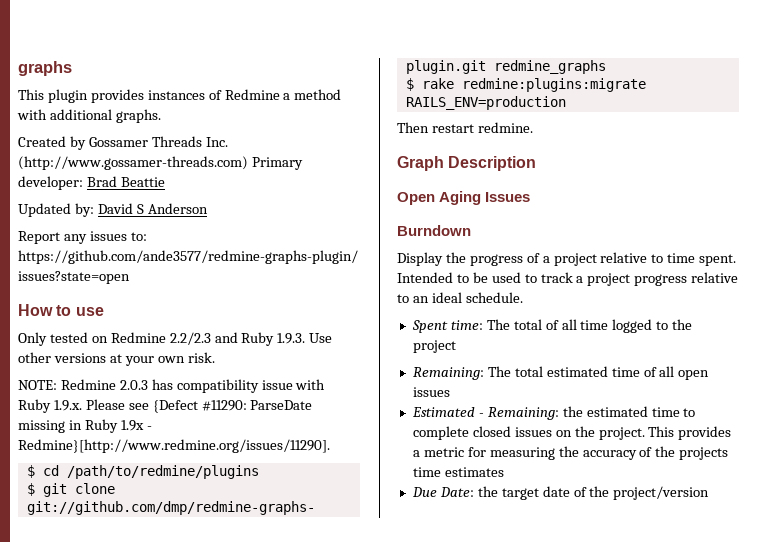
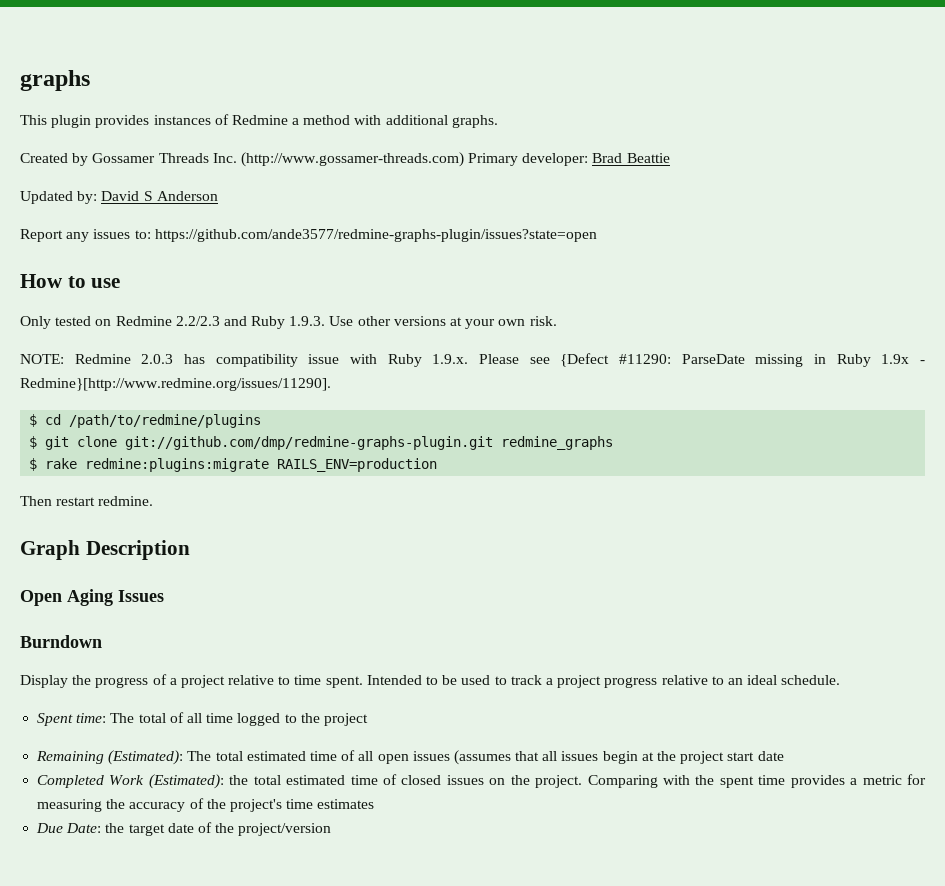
- Remaining: The total estimated time of all open issues
- Estimated - Remaining: the estimated time to complete closed issues on the project.
+ Remaining (Estimated): The total estimated time of all open issues (assumes that all issues begin at the project start date
+ Completed Work (Estimated): the total estimated time of closed issues on the project.
- This provides a metric for measuring the accuracy of the projects time estimates
+ Comparing with the spent time provides a metric for measuring the accuracy of the project's time estimates

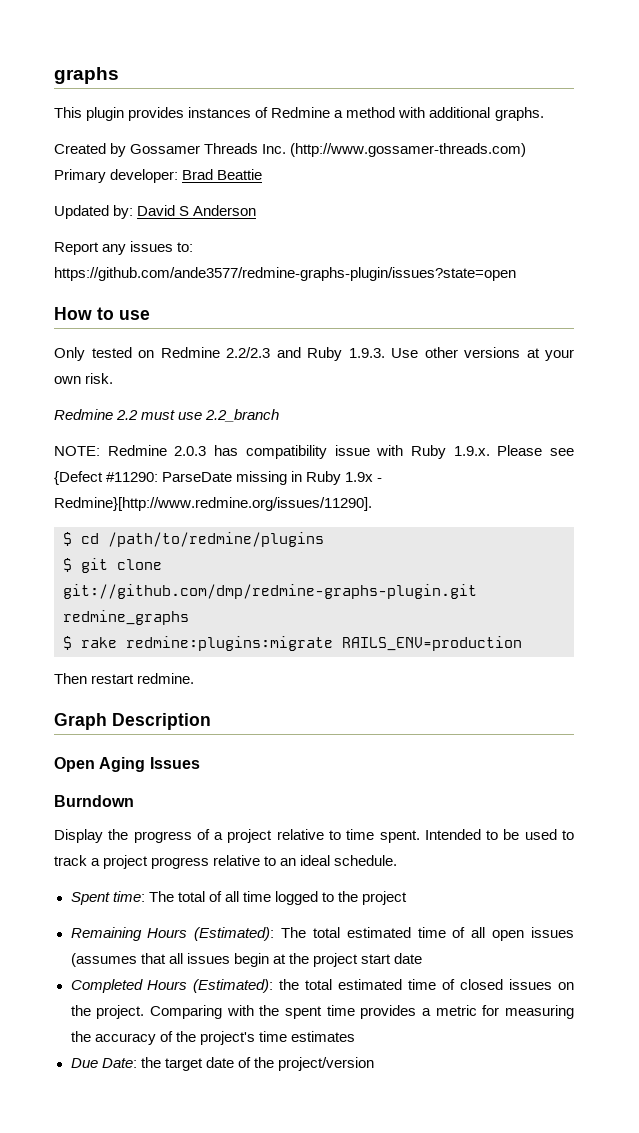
+ Redmine 2.2 must use 2.2_branch
- Remaining (Estimated): The total estimated time of all open issues (assumes that all issues begin at the project start date
+ Remaining Hours (Estimated): The total estimated time of all open issues (assumes that all issues begin at the project start date
- Completed Work (Estimated): the total estimated time of closed issues on the project.
+ Completed Hours (Estimated): the total estimated time of closed issues on the project.

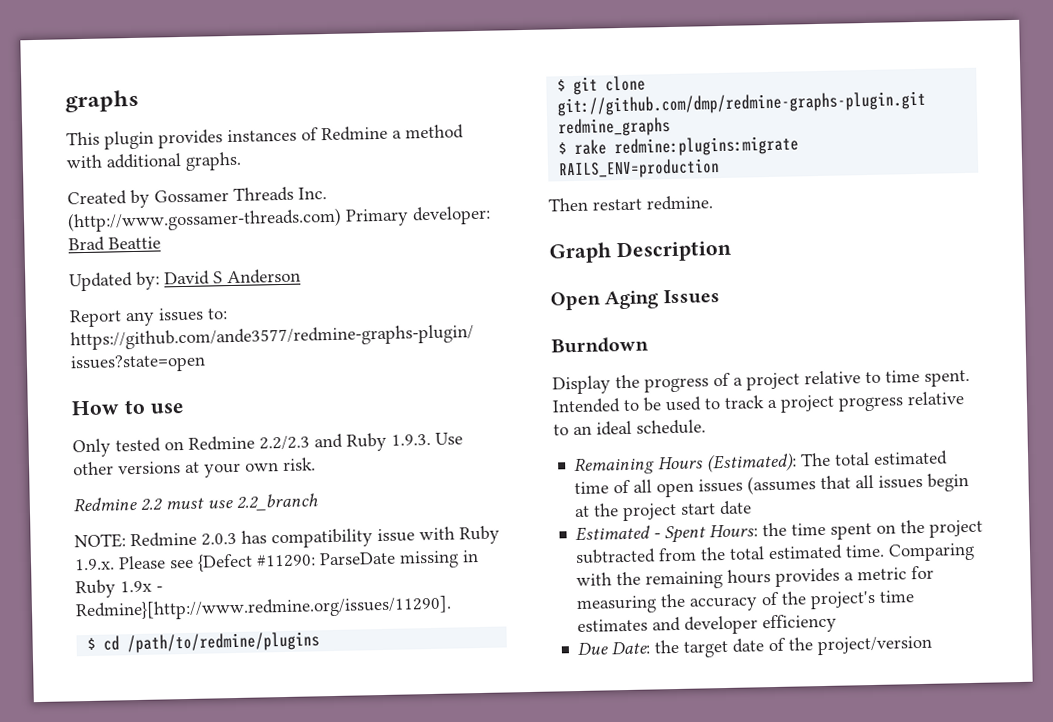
- Spent time: The total of all time logged to the project
- Completed Hours (Estimated): the total estimated time of closed issues on the project.
+ Estimated - Spent Hours: the time spent on the project subtracted from the total estimated time.
- Comparing with the spent time provides a metric for measuring the accuracy of the project's time estimates
+ Comparing with the remaining hours provides a metric for measuring the accuracy of the project's time estimates and developer efficiency

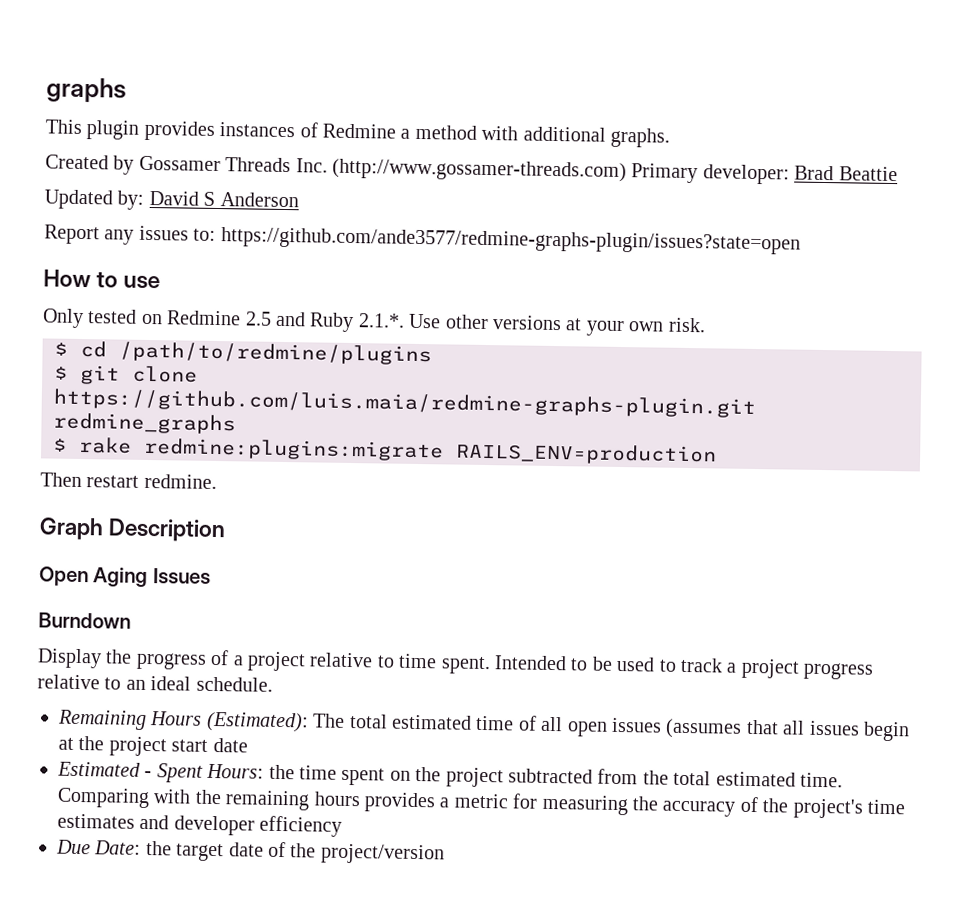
- Only tested on Redmine 2.2/2.3 and Ruby 1.9.3. Use other versions at your own risk.
+ Only tested on Redmine 2.5 and Ruby 2.1.*. Use other versions at your own risk.
- Redmine 2.2 must use 2.2_branch
- NOTE: Redmine 2.0.3 has compatibility issue with Ruby 1.9.x. Please see {Defect #11290: ParseDate missing in Ruby 1.9x - Redmine}[http://www.redmine.org/issues/11290].
- $ git clone git://github.com/dmp/redmine-graphs-plugin.git redmine_graphs
+ $ git clone https://github.com/luis.maia/redmine-graphs-plugin.git redmine_graphs

